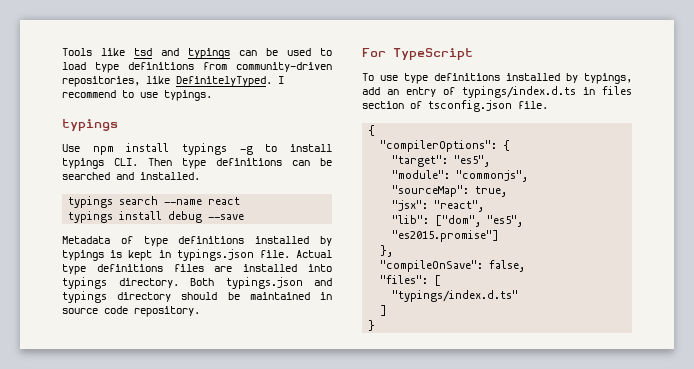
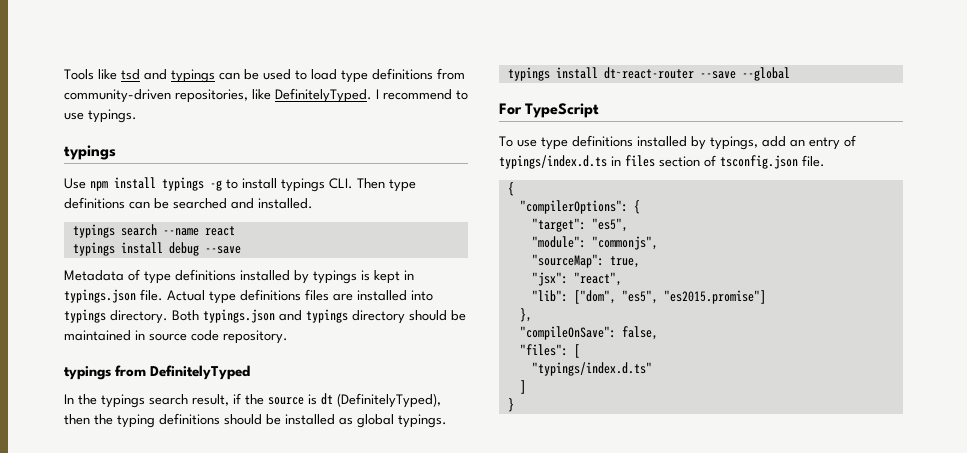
+ typings from DefinitelyTyped
+ In the typings search result, if the source is dt (DefinitelyTyped), then the typing definitions should be installed as global typings.
+ typings install dt~react-router --save --global

